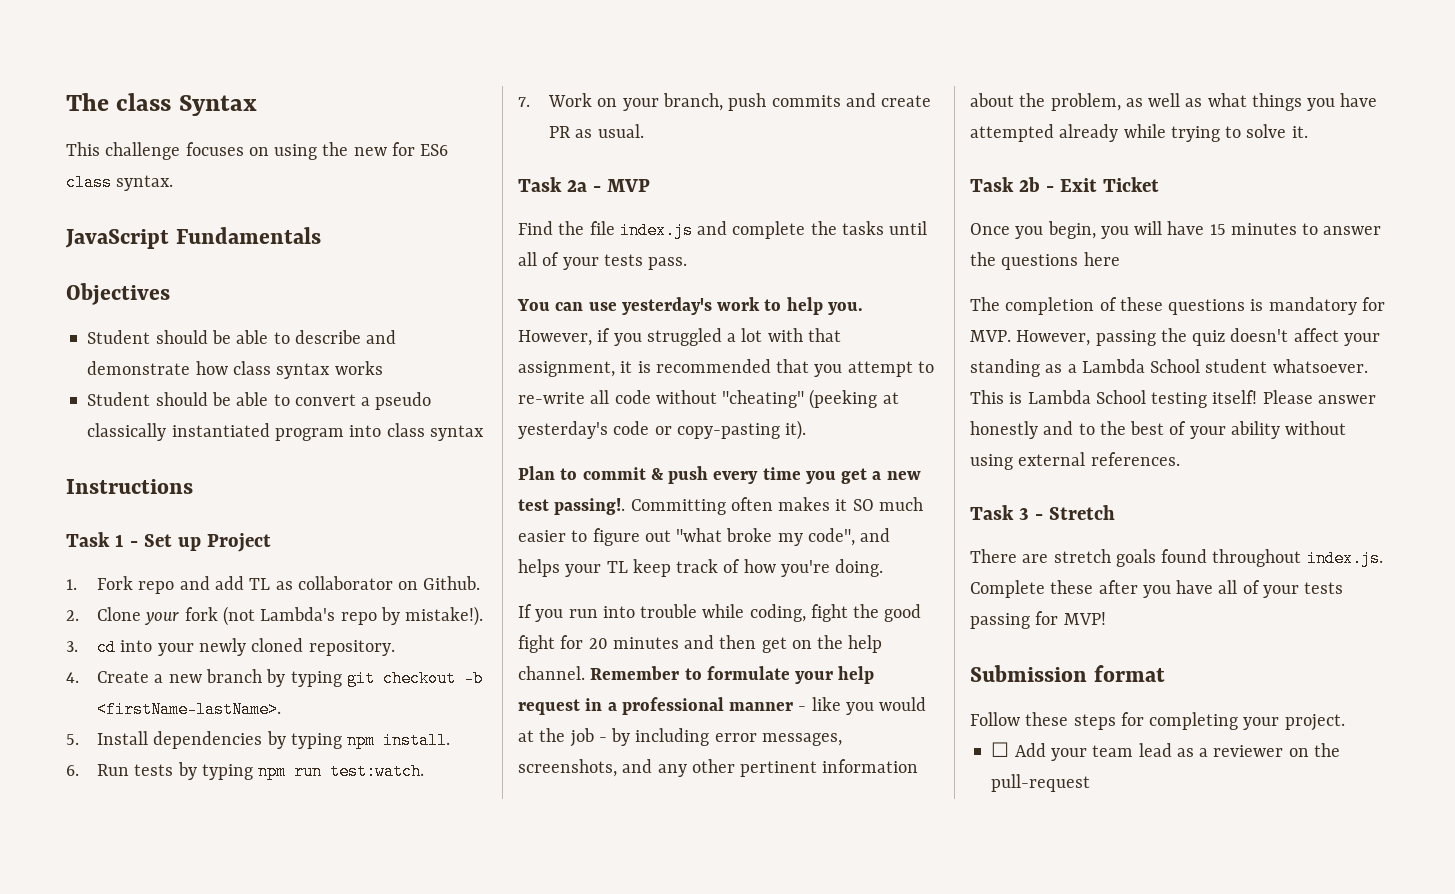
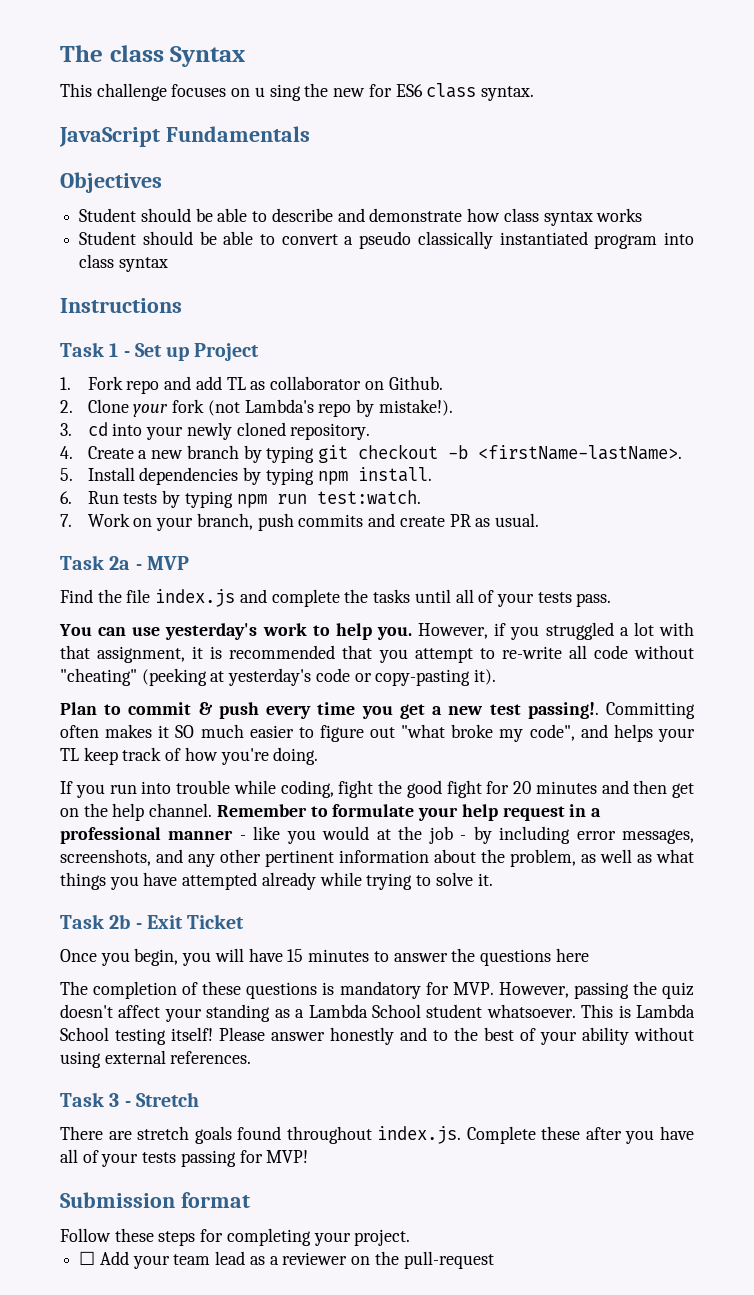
- This challenge focuses on using the new for ES6 class syntax.
+ This challenge focuses on u sing the new for ES6 class syntax.

